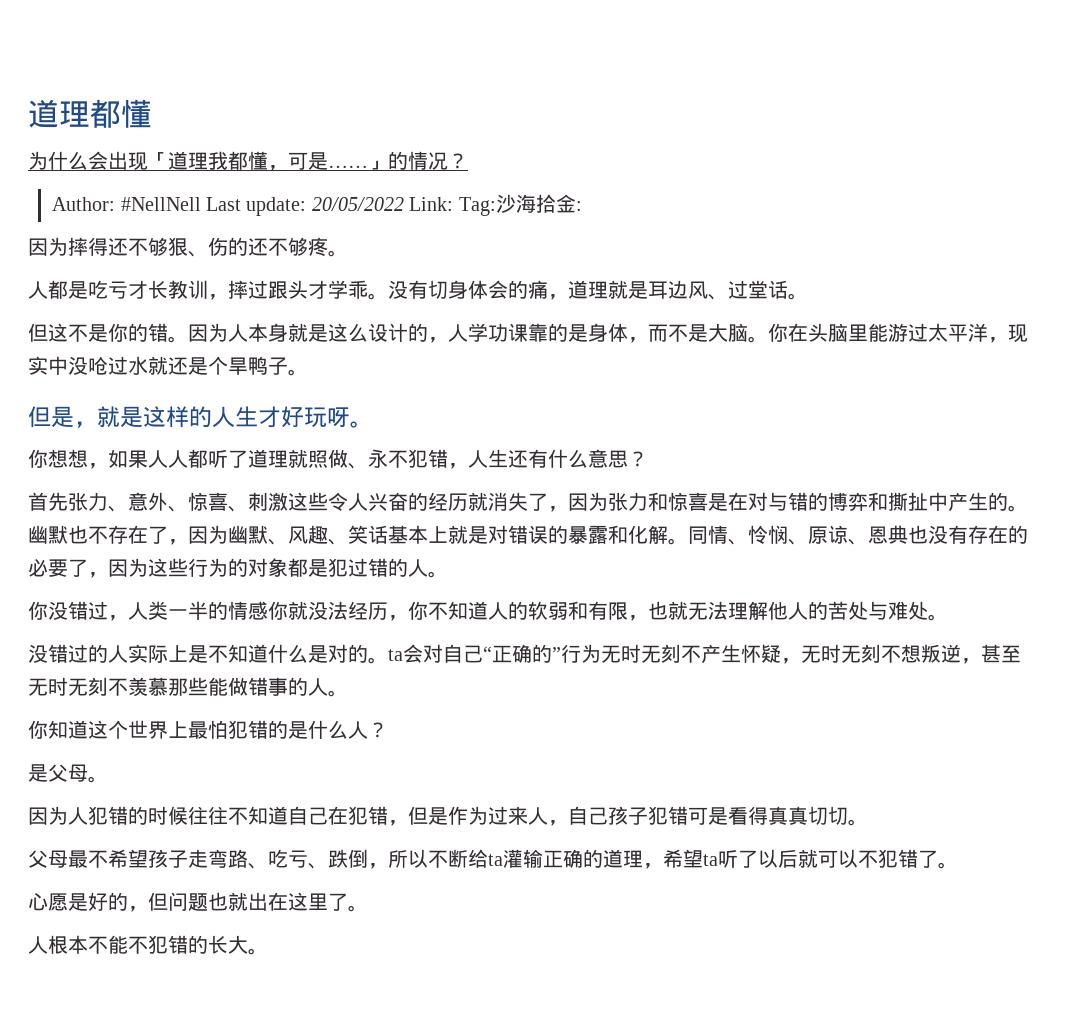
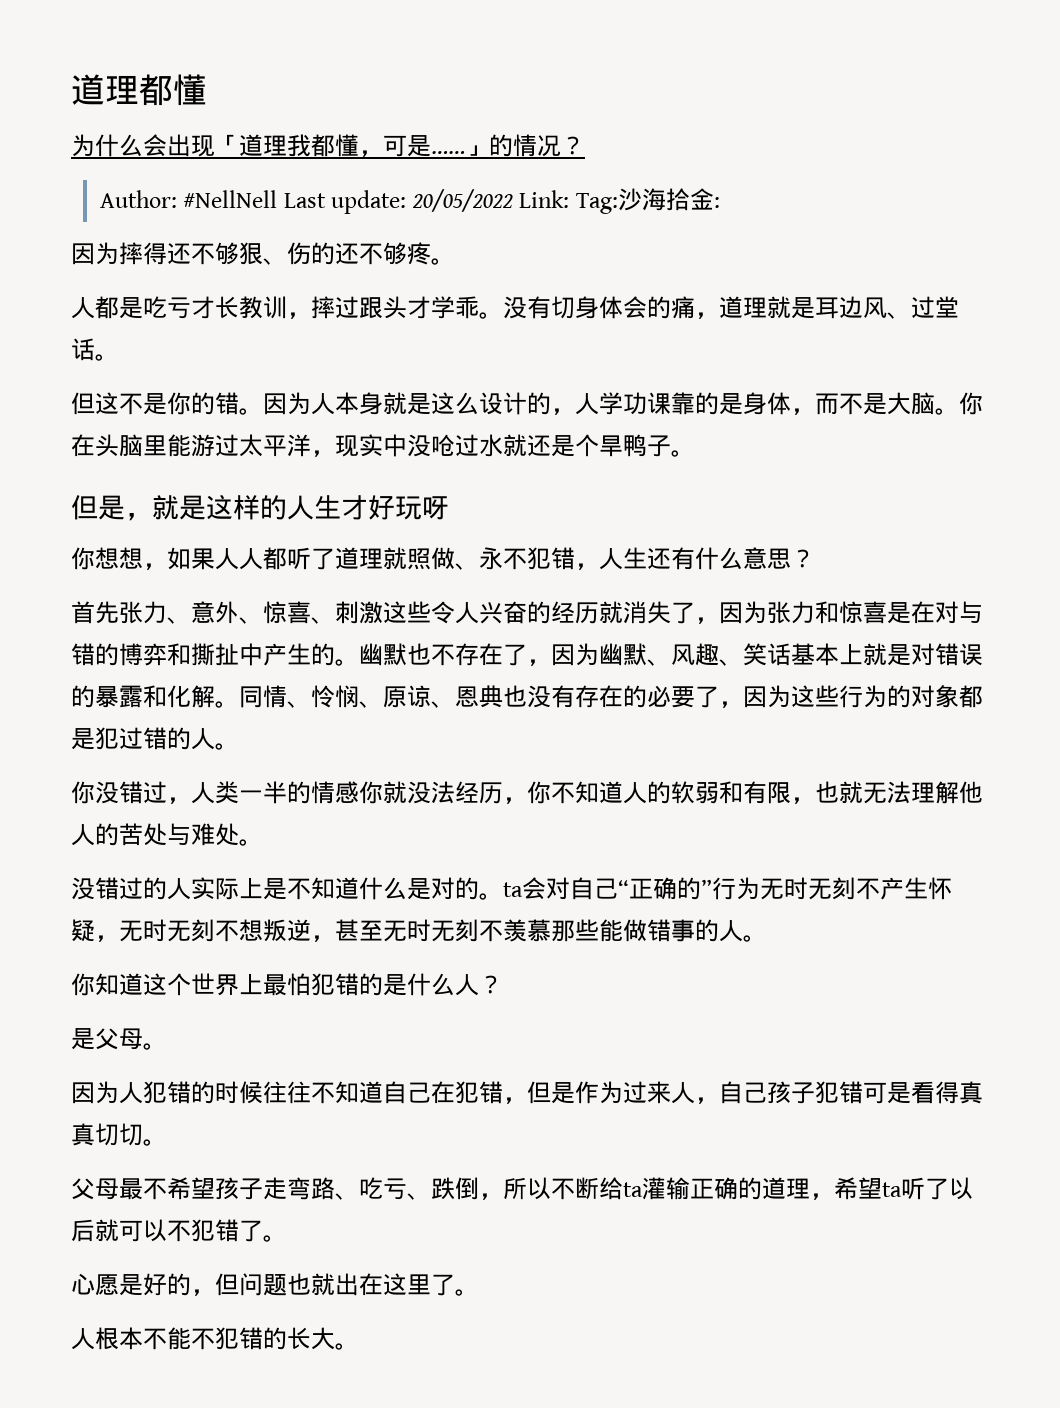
- 但是，就是这样的人生才好玩呀。
+ 但是，就是这样的人生才好玩呀

